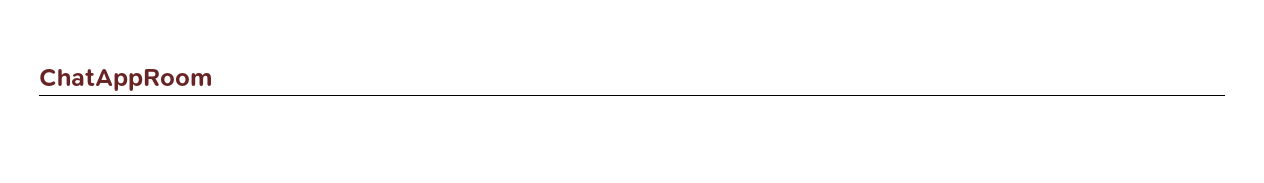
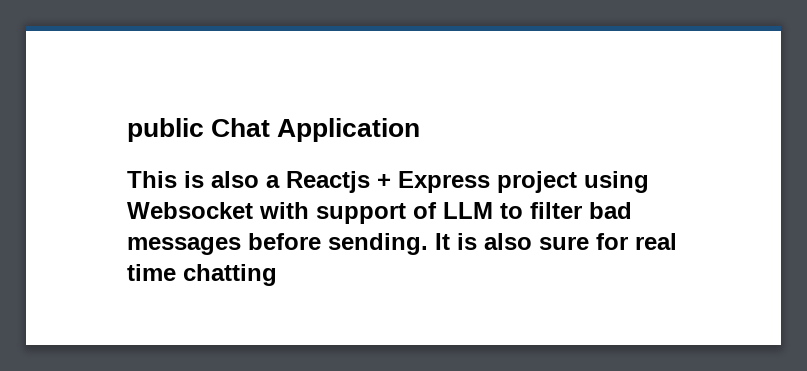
- ChatAppRoom
+ public Chat Application
+ This is also a Reactjs + Express project using Websocket with support of LLM to filter bad messages before sending. It is also sure for real time chatting

